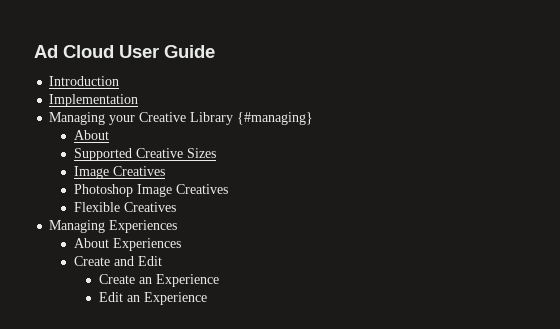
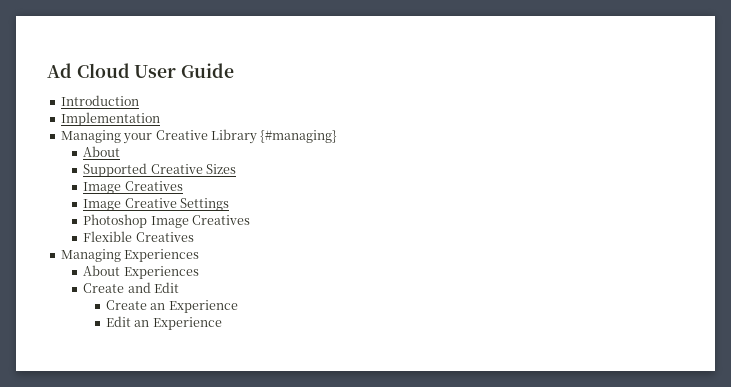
+ Image Creative Settings

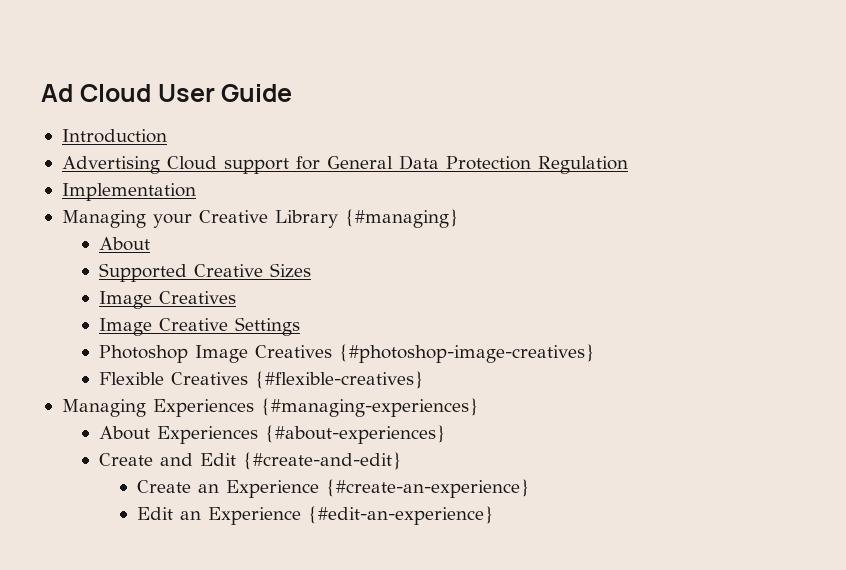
+ Advertising Cloud support for General Data Protection Regulation
- Photoshop Image Creatives
+ Photoshop Image Creatives {#photoshop-image-creatives}
- Flexible Creatives
+ Flexible Creatives {#flexible-creatives}
- Managing Experiences
+ Managing Experiences {#managing-experiences}
- About Experiences
+ About Experiences {#about-experiences}
- Create and Edit
+ Create and Edit {#create-and-edit}
- Create an Experience
+ Create an Experience {#create-an-experience}
- Edit an Experience
+ Edit an Experience {#edit-an-experience}

